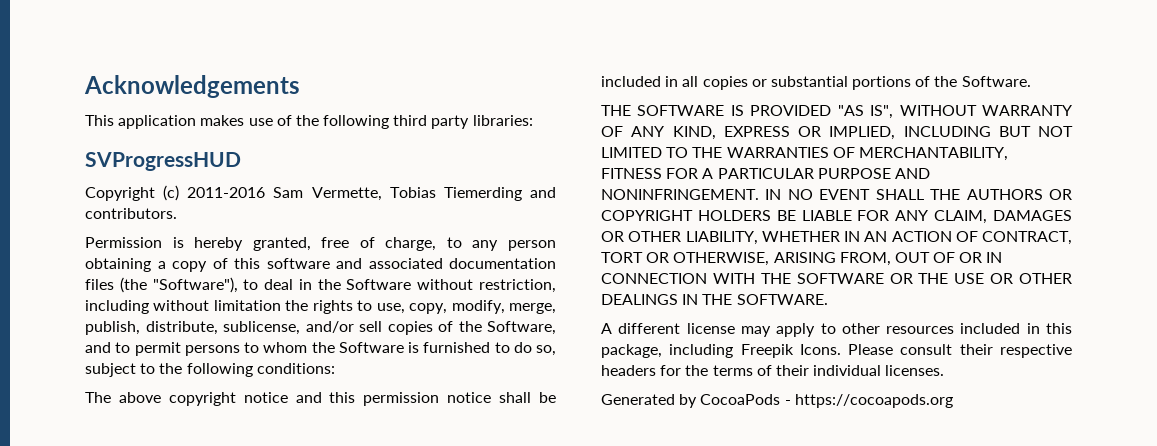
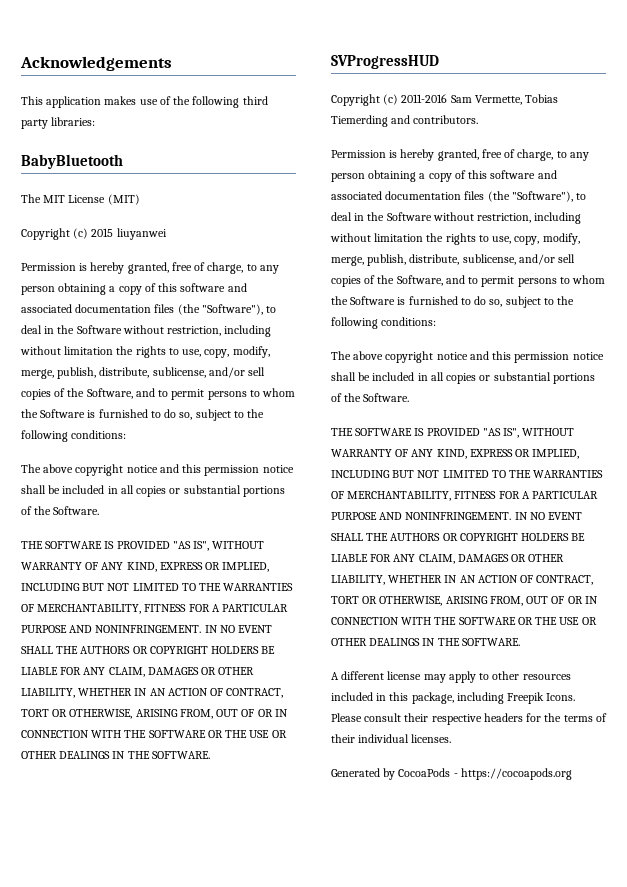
+ BabyBluetooth
+ The MIT License (MIT)
+ Copyright (c) 2015 liuyanwei
+ Permission is hereby granted, free of charge, to any person obtaining a copy of this software and associated documentation files (the "Software"), to deal in the Software without restriction, including without limitation the rights to use, copy, modify, merge, publish, distribute, sublicense, and/or sell copies of the Software, and to permit persons to whom the Software is furnished to do so, subject to the following conditions:
+ The above copyright notice and this permission notice shall be included in all copies or substantial portions of the Software.
+ THE SOFTWARE IS PROVIDED "AS IS", WITHOUT WARRANTY OF ANY KIND, EXPRESS OR IMPLIED, INCLUDING BUT NOT LIMITED TO THE WARRANTIES OF MERCHANTABILITY, FITNESS FOR A PARTICULAR PURPOSE AND NONINFRINGEMENT. IN NO EVENT SHALL THE AUTHORS OR COPYRIGHT HOLDERS BE LIABLE FOR ANY CLAIM, DAMAGES OR OTHER LIABILITY, WHETHER IN AN ACTION OF CONTRACT, TORT OR OTHERWISE, ARISING FROM, OUT OF OR IN CONNECTION WITH THE SOFTWARE OR THE USE OR OTHER DEALINGS IN THE SOFTWARE.

